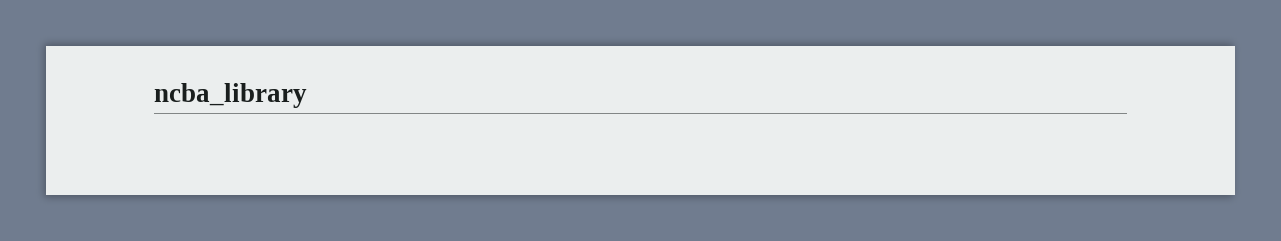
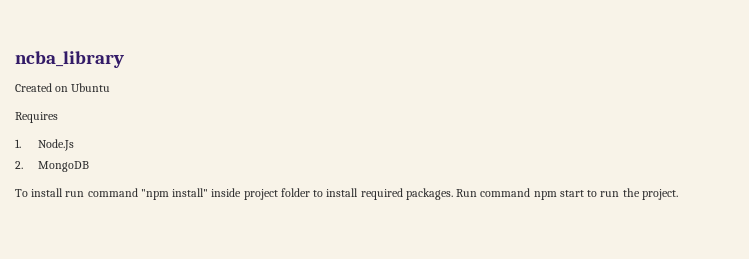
+ Created on Ubuntu
+ Requires
+ 1. Node.Js
+ 2. MongoDB
+ To install run command "npm install" inside project folder to install required packages. Run command npm start to run the project.

